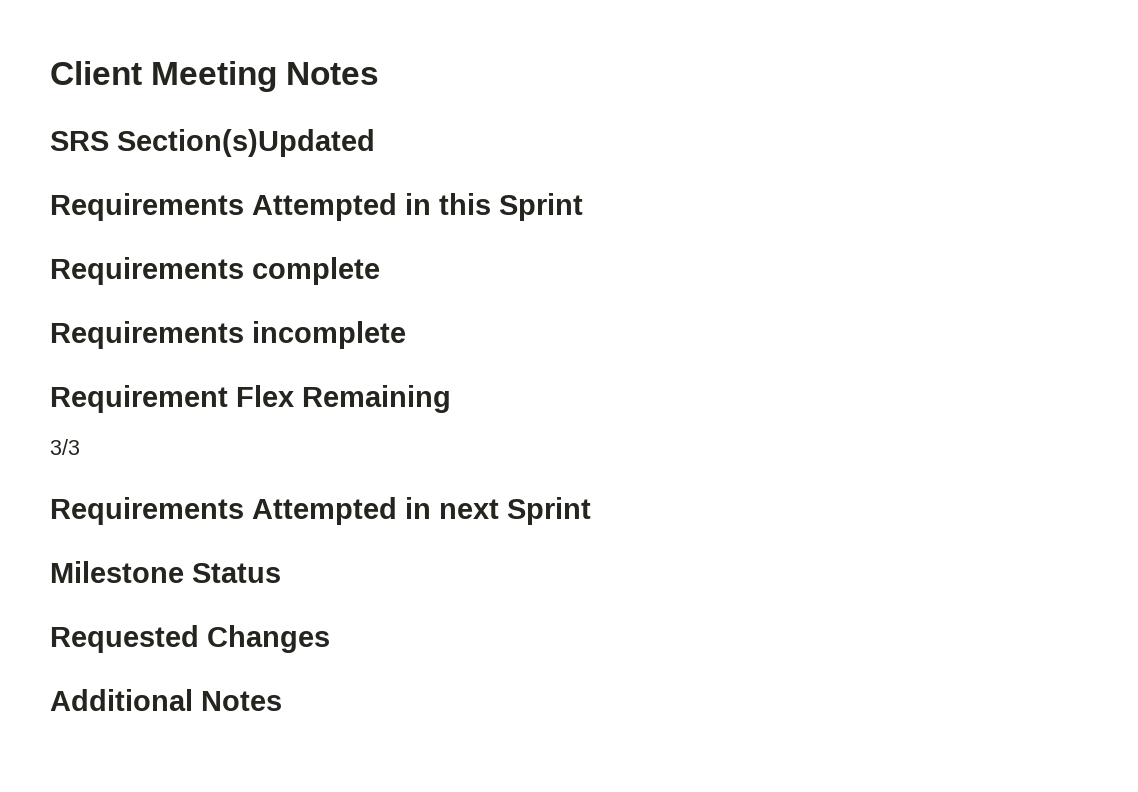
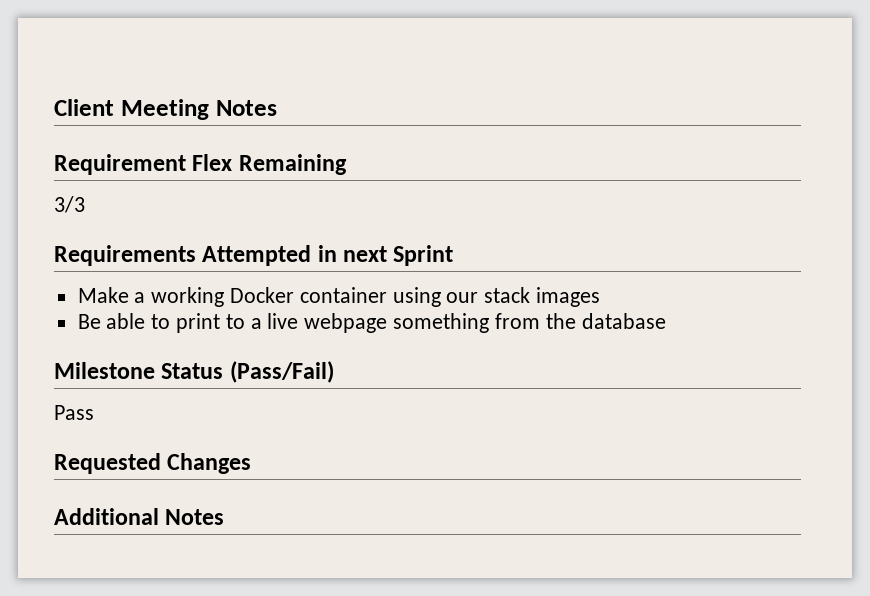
- SRS Section(s)Updated
- Requirements Attempted in this Sprint
- Requirements complete
- Requirements incomplete
+ Make a working Docker container using our stack images
+ Be able to print to a live webpage something from the database
- Milestone Status
+ Milestone Status (Pass/Fail)
+ Pass

